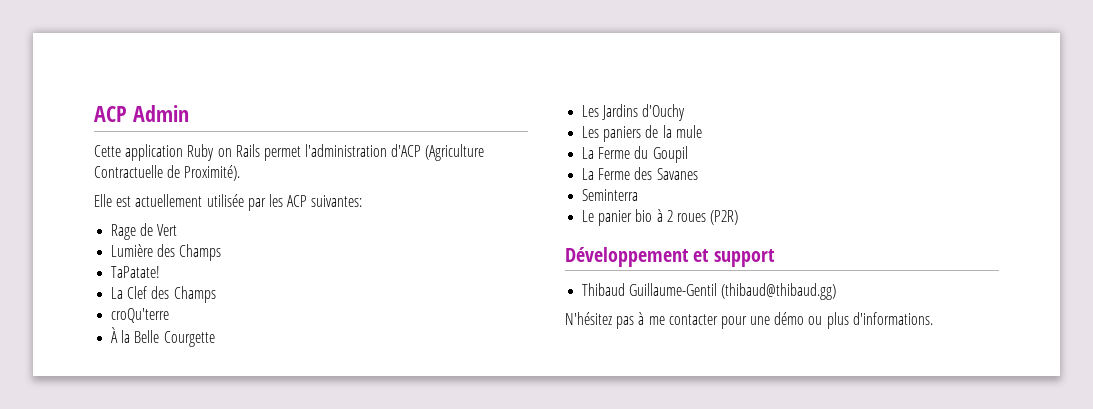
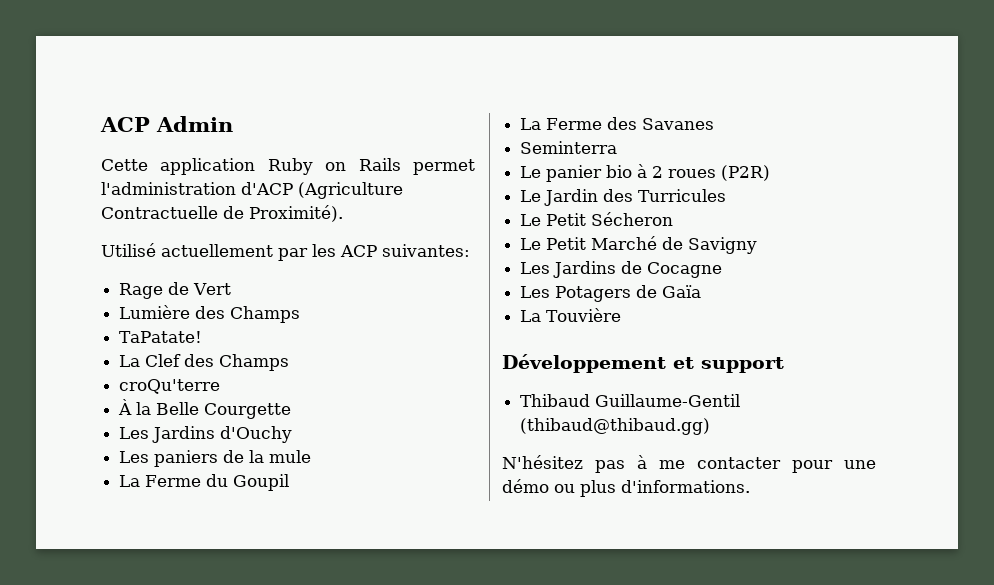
- Elle est actuellement utilisée par les ACP suivantes:
+ Utilisé actuellement par les ACP suivantes:
+ Le Jardin des Turricules
+ Le Petit Sécheron
+ Le Petit Marché de Savigny
+ Les Jardins de Cocagne
+ Les Potagers de Gaïa
+ La Touvière

